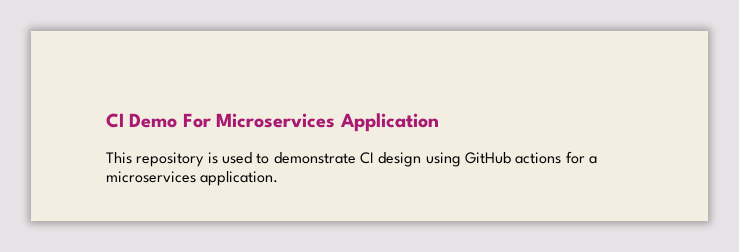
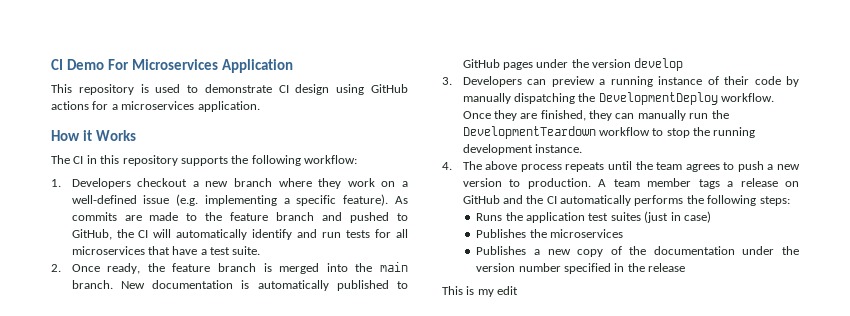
+ How it Works
+ The CI in this repository supports the following workflow:
+ 1. Developers checkout a new branch where they work on a well-defined issue (e.g. implementing a specific feature). As commits are made to the feature branch and pushed to GitHub, the CI will automatically identify and run tests for all microservices that have a test suite.
+ 2. Once ready, the feature branch is merged into the main branch. New documentation is automatically published to GitHub pages under the version develop
+ 3. Developers can preview a running instance of their code by manually dispatching the DevelopmentDeploy workflow. Once they are finished, they can manually run the DevelopmentTeardown workflow to stop the running development instance.
+ 4. The above process repeats until the team agrees to push a new version to production. A team member tags a release on GitHub and the CI automatically performs the following steps:
+ Runs the application test suites (just in case)
+ Publishes the microservices
+ Publishes a new copy of the documentation under the version number specified in the release
+ This is my edit

